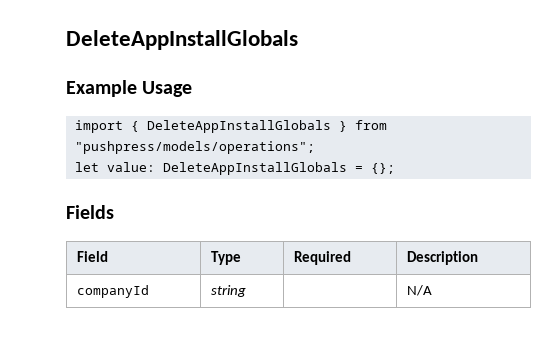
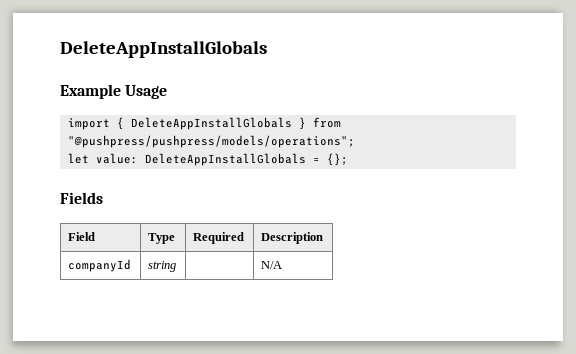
- import { DeleteAppInstallGlobals } from "pushpress/models/operations";
+ import { DeleteAppInstallGlobals } from "@pushpress/pushpress/models/operations";

